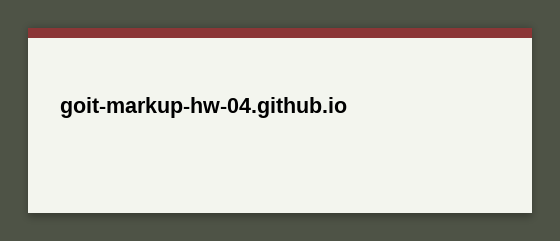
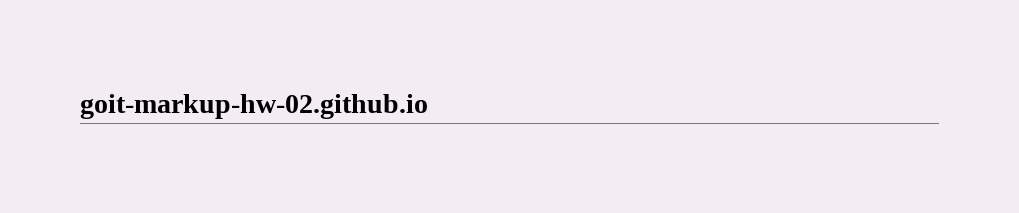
- goit-markup-hw-04.github.io
+ goit-markup-hw-02.github.io

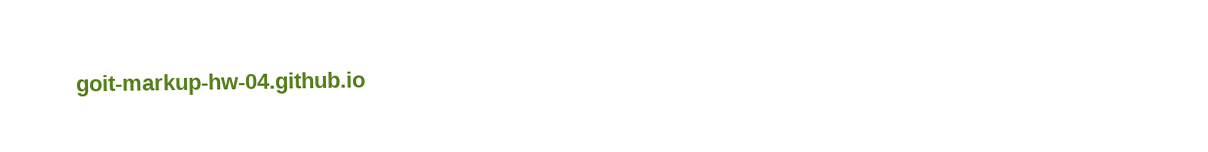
- goit-markup-hw-02.github.io
+ goit-markup-hw-04.github.io

